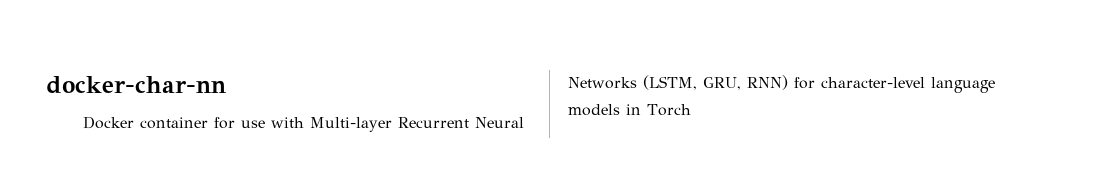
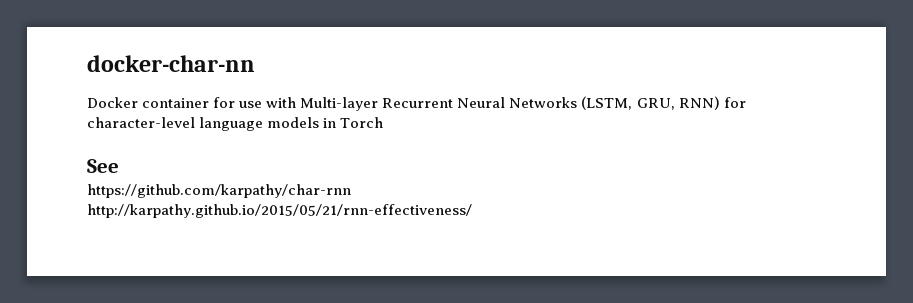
+ See
+ https://github.com/karpathy/char-rnn
+ http://karpathy.github.io/2015/05/21/rnn-effectiveness/

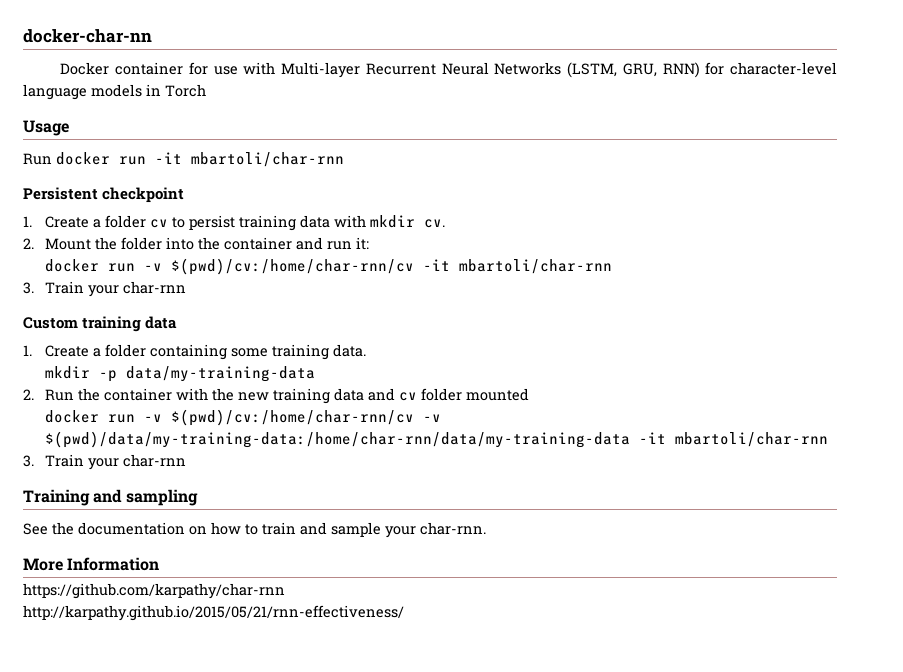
- See
+ Usage
+ Run docker run -it mbartoli/char-rnn
+ Persistent checkpoint
+ 1. Create a folder cv to persist training data with mkdir cv.
+ 2. Mount the folder into the container and run it:
+ docker run -v $(pwd)/cv:/home/char-rnn/cv -it mbartoli/char-rnn
+ 3. Train your char-rnn
+ Custom training data
+ 1. Create a folder containing some training data.
+ mkdir -p data/my-training-data
+ 2. Run the container with the new training data and cv folder mounted
+ docker run -v $(pwd)/cv:/home/char-rnn/cv -v $(pwd)/data/my-training-data:/home/char-rnn/data/my-training-data -it mbartoli/char-rnn
+ 3. Train your char-rnn
+ Training and sampling
+ See the documentation on how to train and sample your char-rnn.
+ More Information

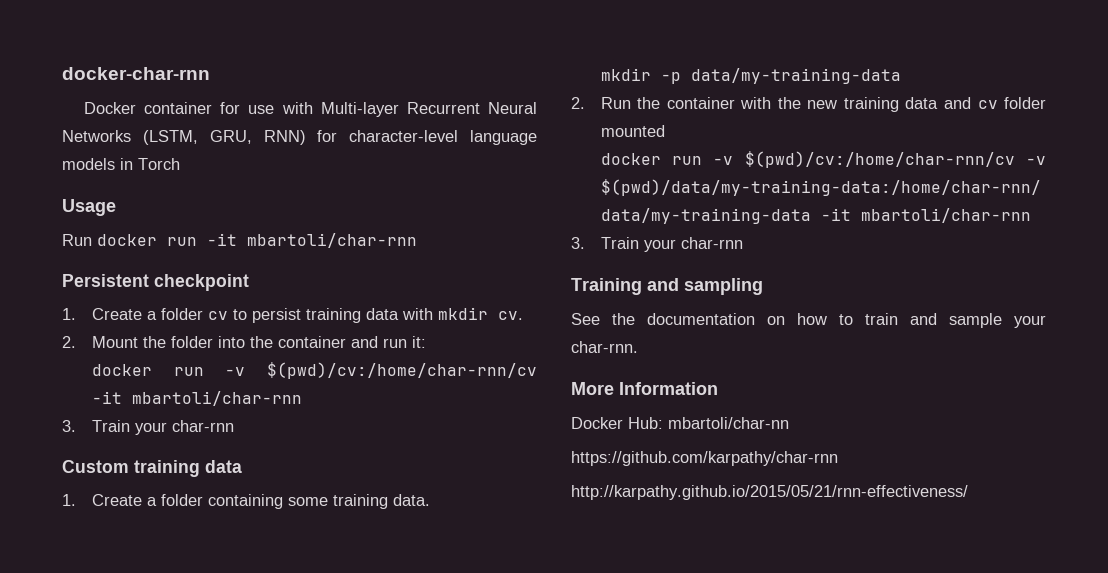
- docker-char-nn
+ docker-char-rnn
+ Docker Hub: mbartoli/char-nn

